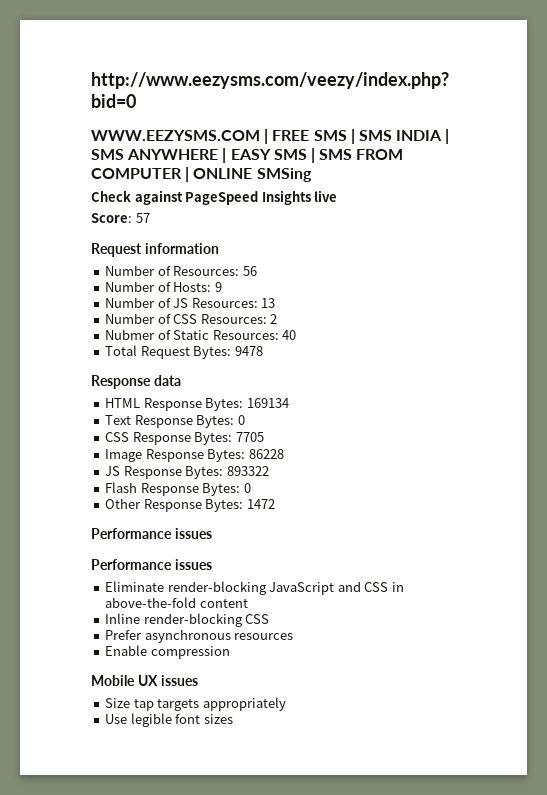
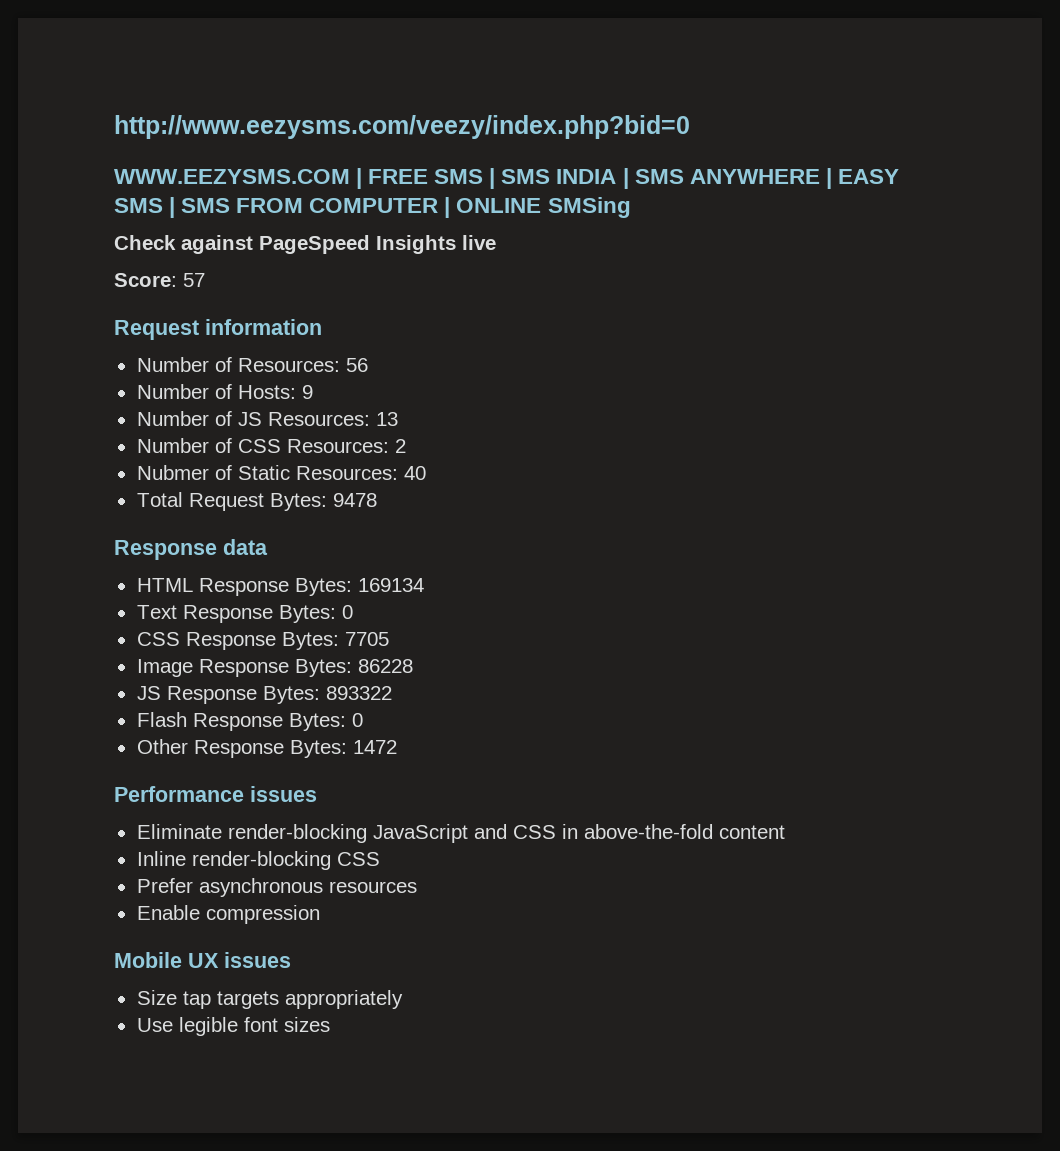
  Other Response Bytes: 1472
- Performance issues

